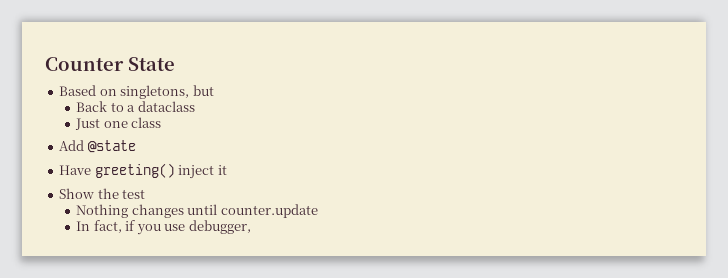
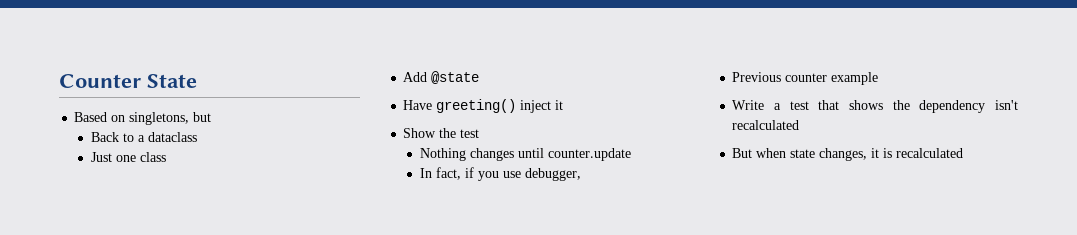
+ Previous counter example
+ Write a test that shows the dependency isn't recalculated
+ But when state changes, it is recalculated

